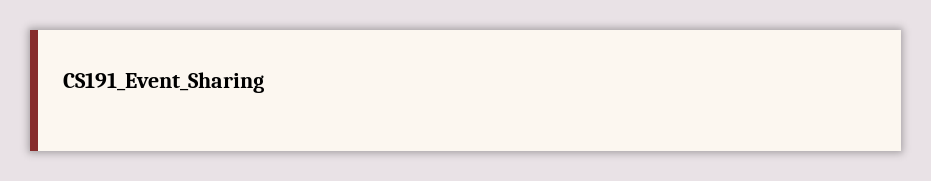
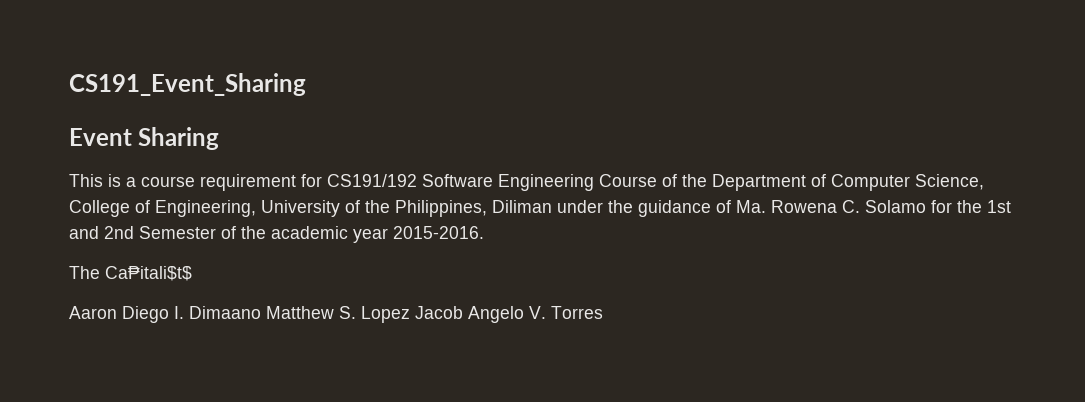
+ Event Sharing
+ This is a course requirement for CS191/192 Software Engineering Course of the Department of Computer Science, College of Engineering, University of the Philippines, Diliman under the guidance of Ma. Rowena C. Solamo for the 1st and 2nd Semester of the academic year 2015-2016.
+ The Ca₱itali$t$
+ Aaron Diego I. Dimaano Matthew S. Lopez Jacob Angelo V. Torres

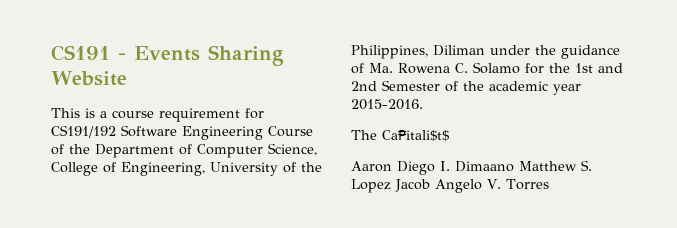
- CS191_Event_Sharing
- Event Sharing
+ CS191 - Events Sharing Website

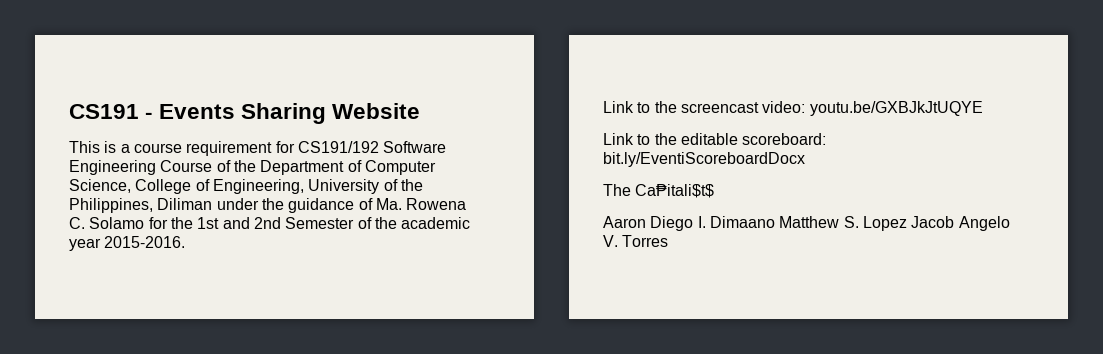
+ Link to the screencast video: youtu.be/GXBJkJtUQYE
+ Link to the editable scoreboard: bit.ly/EventiScoreboardDocx

